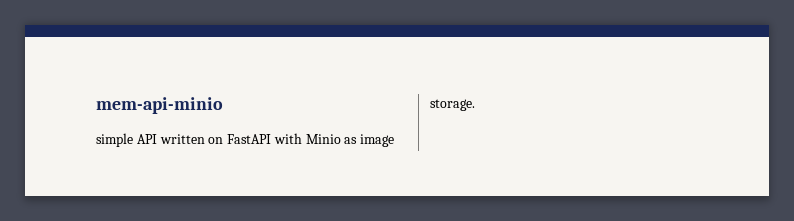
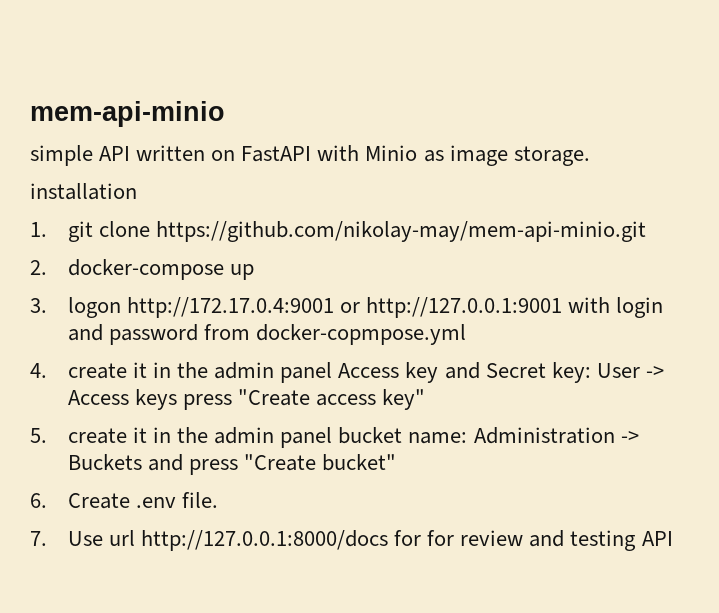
+ installation
+ 1. git clone https://github.com/nikolay-may/mem-api-minio.git
+ 2. docker-compose up
+ 3. logon http://172.17.0.4:9001 or http://127.0.0.1:9001 with login and password from docker-copmpose.yml
+ 4. create it in the admin panel Access key and Secret key: User -> Access keys press "Create access key"
+ 5. create it in the admin panel bucket name: Administration -> Buckets and press "Create bucket"
+ 6. Create .env file.
+ 7. Use url http://127.0.0.1:8000/docs for for review and testing API

